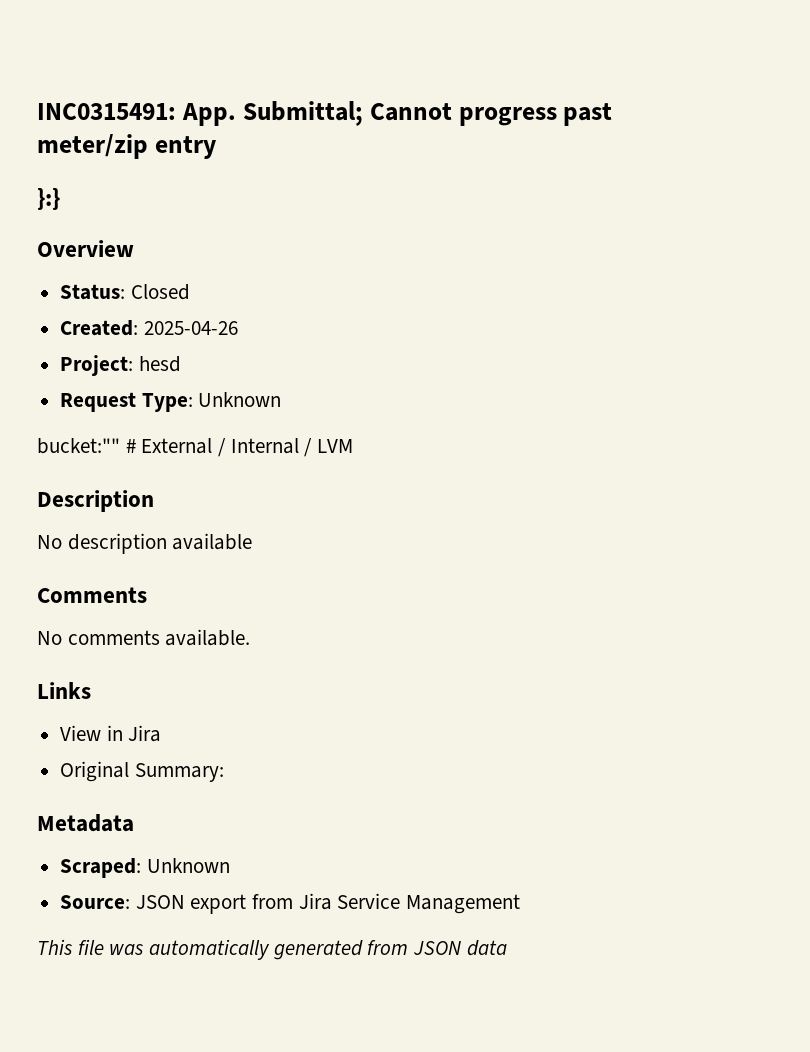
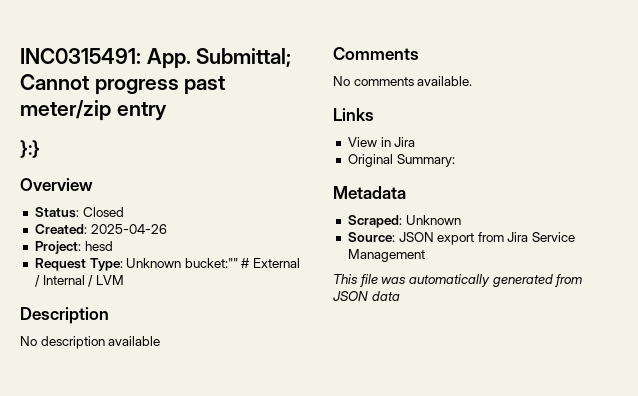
- Request Type: Unknown
- bucket:"" # External / Internal / LVM
+ Request Type: Unknown bucket:"" # External / Internal / LVM

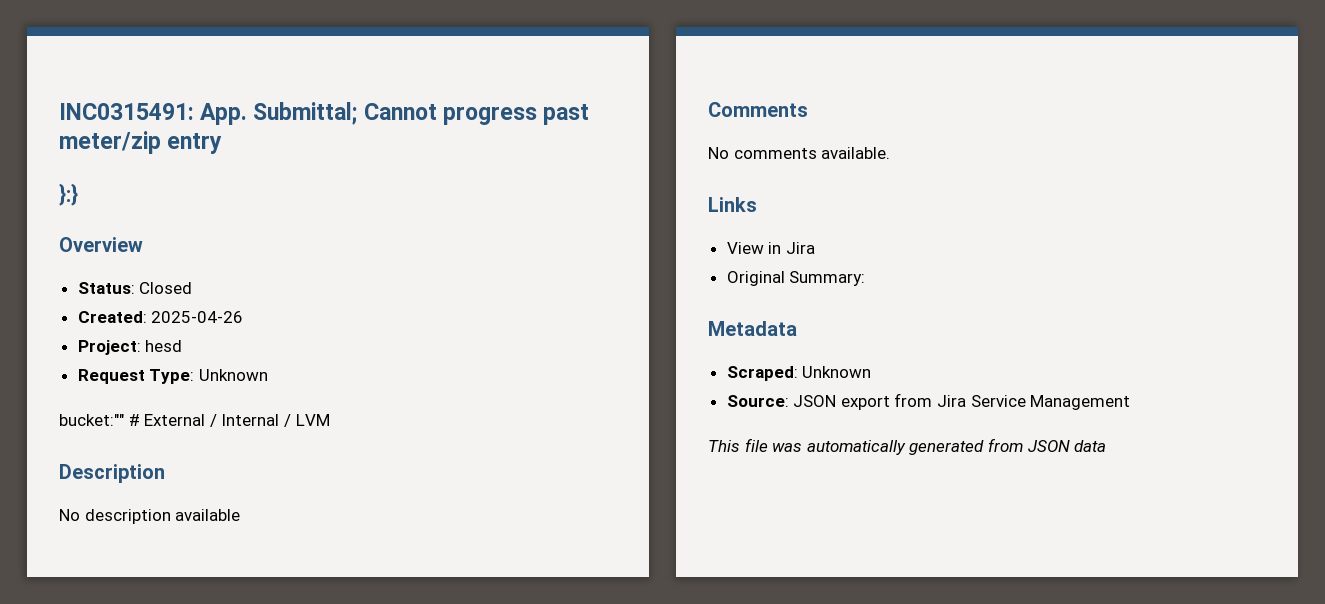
- Request Type: Unknown bucket:"" # External / Internal / LVM
+ Request Type: Unknown
+ bucket:"" # External / Internal / LVM

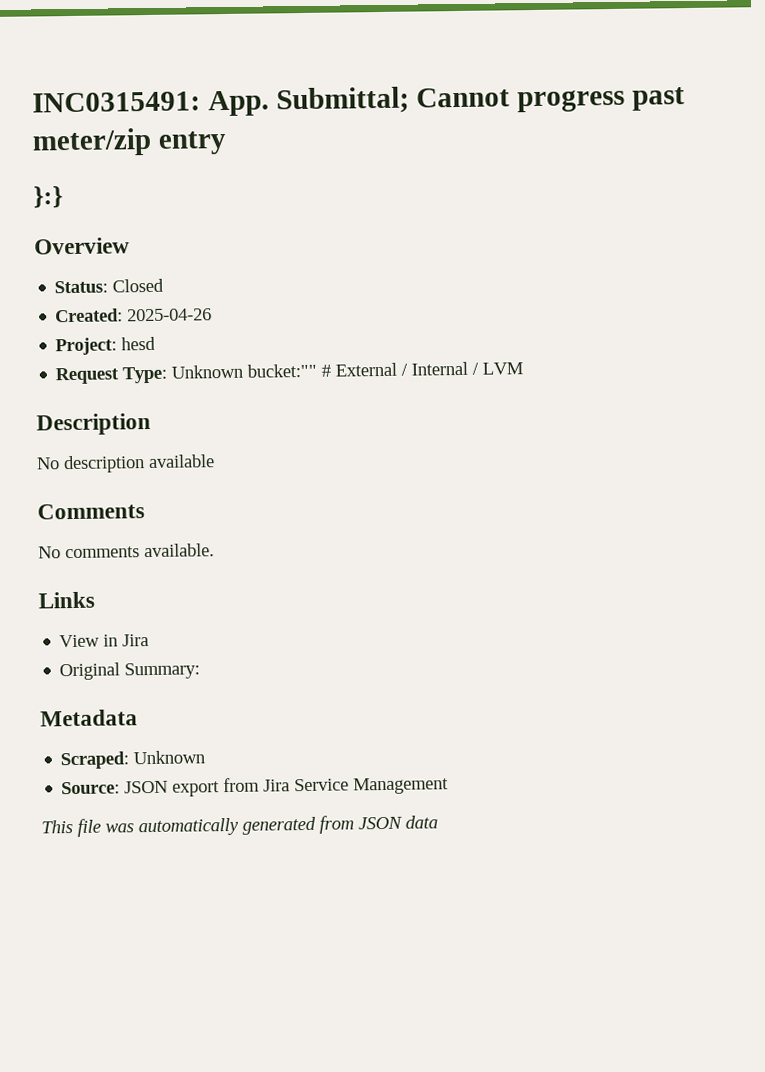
- Request Type: Unknown
- bucket:"" # External / Internal / LVM
+ Request Type: Unknown bucket:"" # External / Internal / LVM

